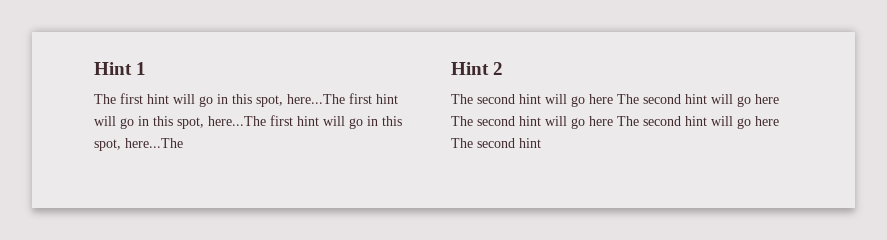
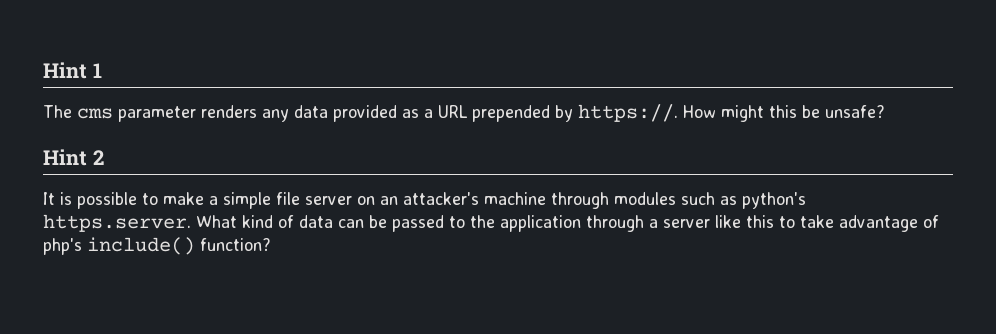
- The first hint will go in this spot, here...The first hint will go in this spot, here...The first hint will go in this spot, here...The
+ The cms parameter renders any data provided as a URL prepended by https://. How might this be unsafe?
  Hint 2
- The second hint will go here The second hint will go here The second hint will go here The second hint will go here The second hint
+ It is possible to make a simple file server on an attacker's machine through modules such as python's https.server. What kind of data can be passed to the application through a server like this to take advantage of php's include() function?

